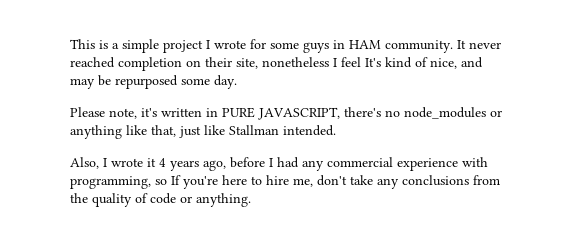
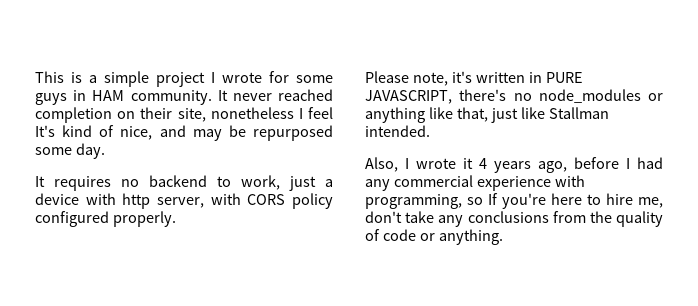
+ It requires no backend to work, just a device with http server, with CORS policy configured properly.

